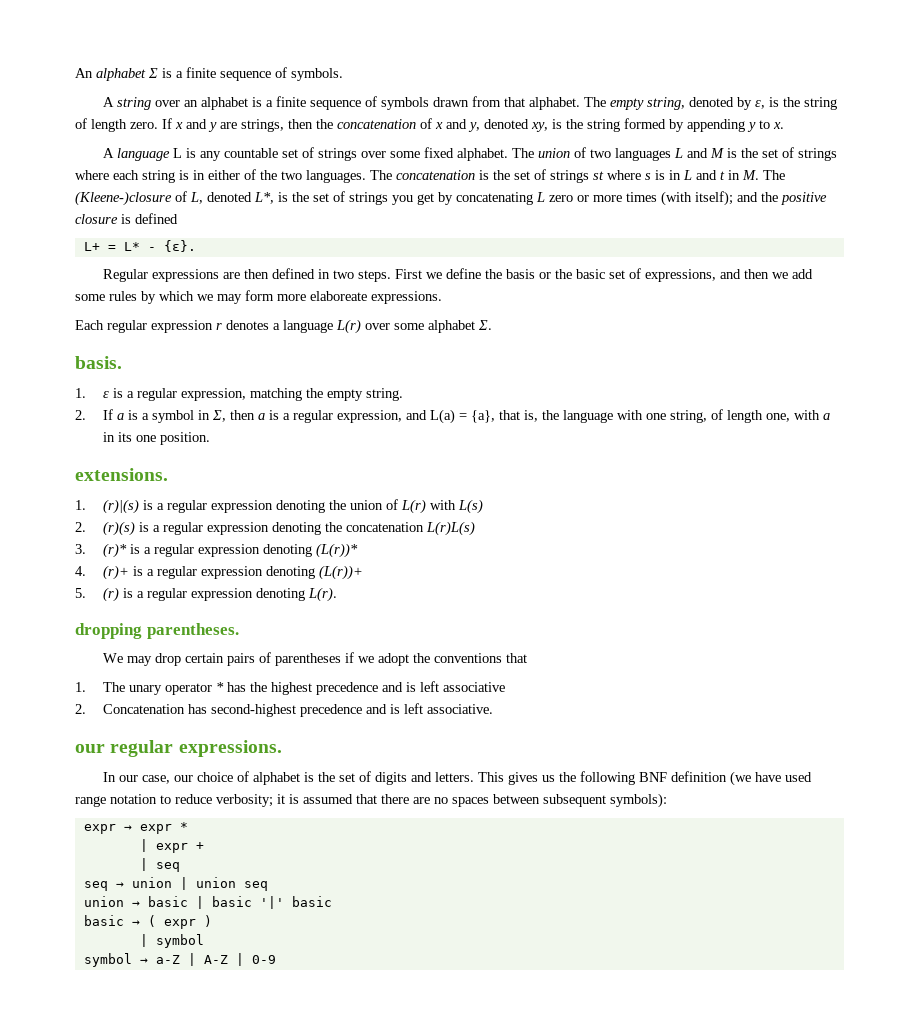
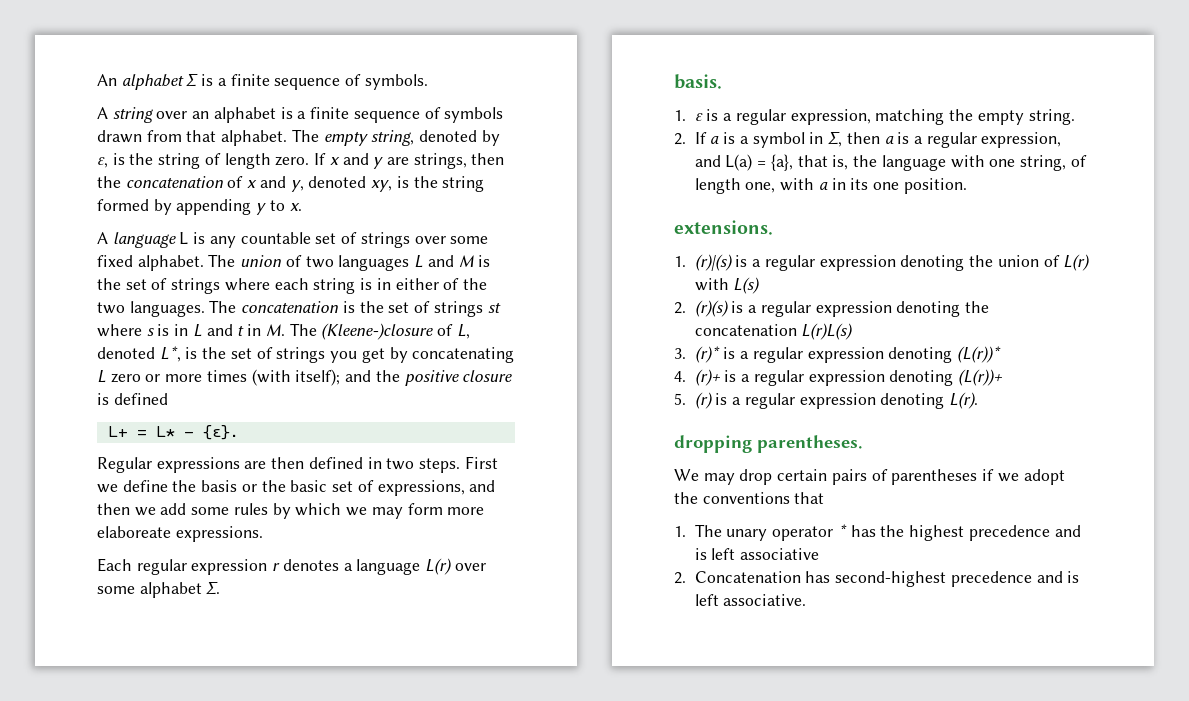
- our regular expressions.
- In our case, our choice of alphabet is the set of digits and letters. This gives us the following BNF definition (we have used range notation to reduce verbosity; it is assumed that there are no spaces between subsequent symbols):
- expr → expr *
- | expr +
- | seq
- seq → union | union seq
- union → basic | basic '|' basic
- basic → ( expr )
- | symbol
- symbol → a-Z | A-Z | 0-9

